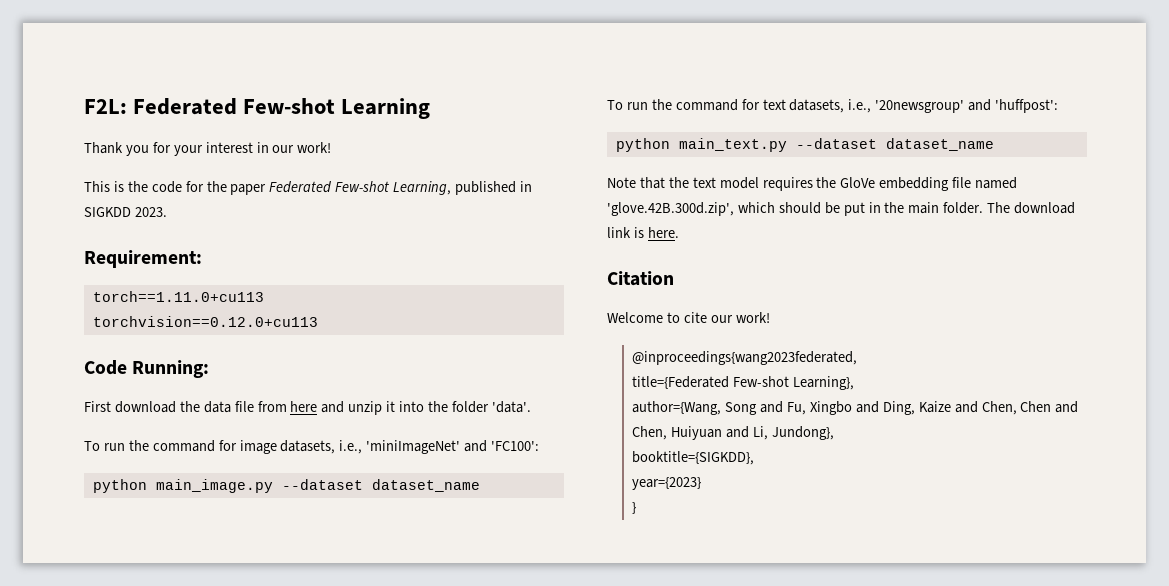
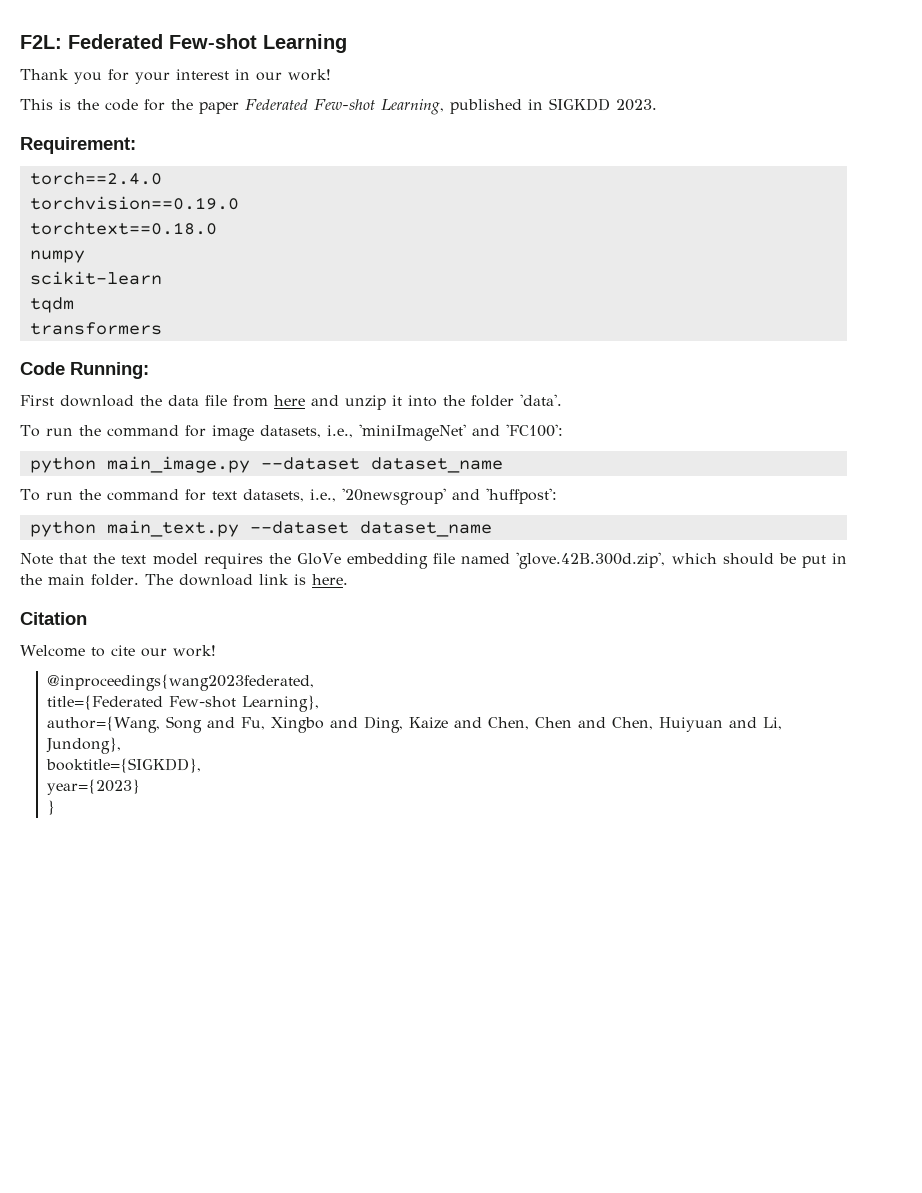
- torch==1.11.0+cu113
- torchvision==0.12.0+cu113
+ torch==2.4.0
+ torchvision==0.19.0
+ torchtext==0.18.0
+ numpy
+ scikit-learn
+ tqdm
+ transformers

